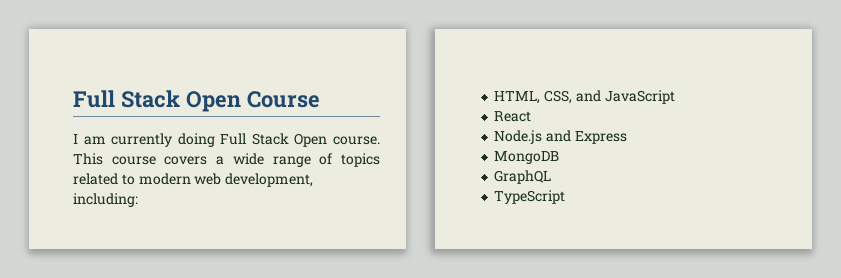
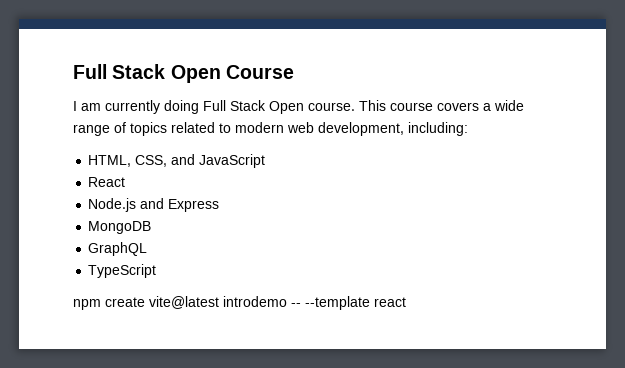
+ npm create vite@latest introdemo -- --template react

